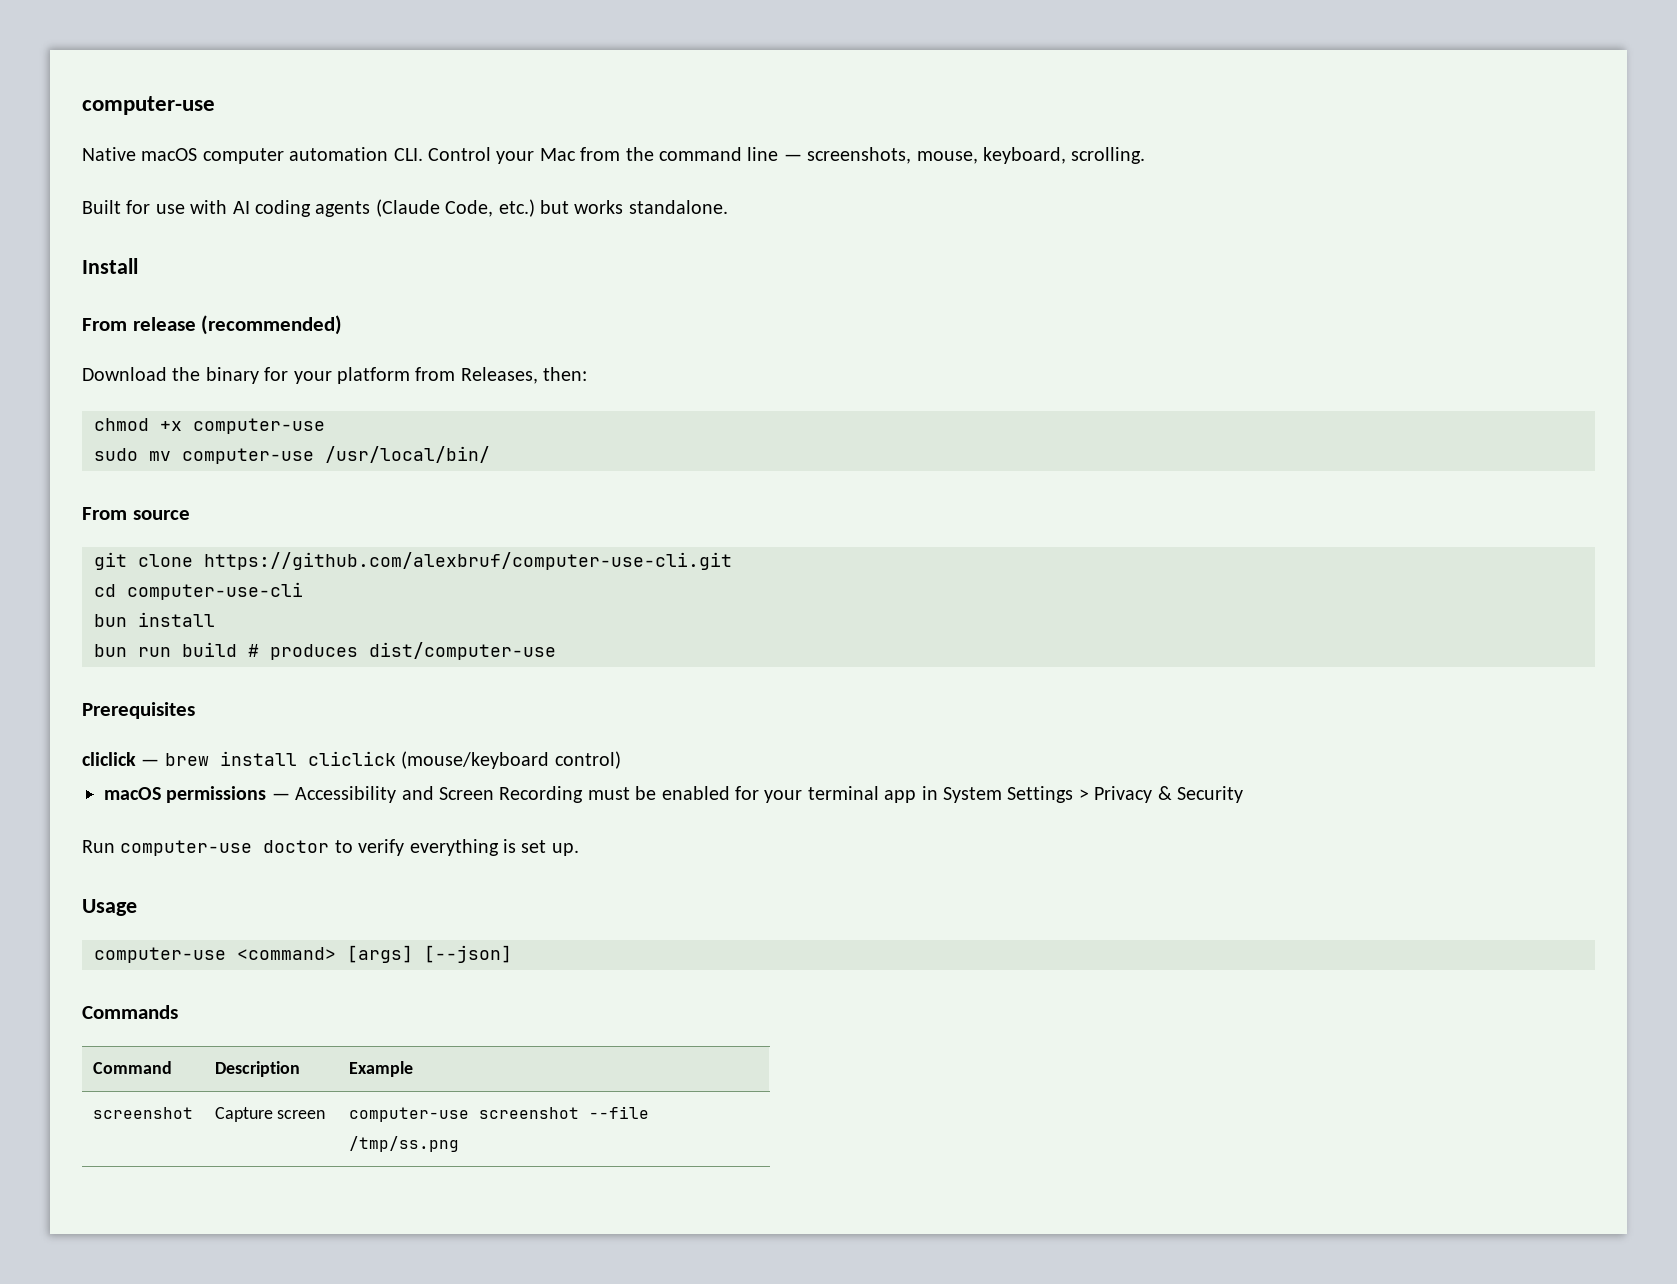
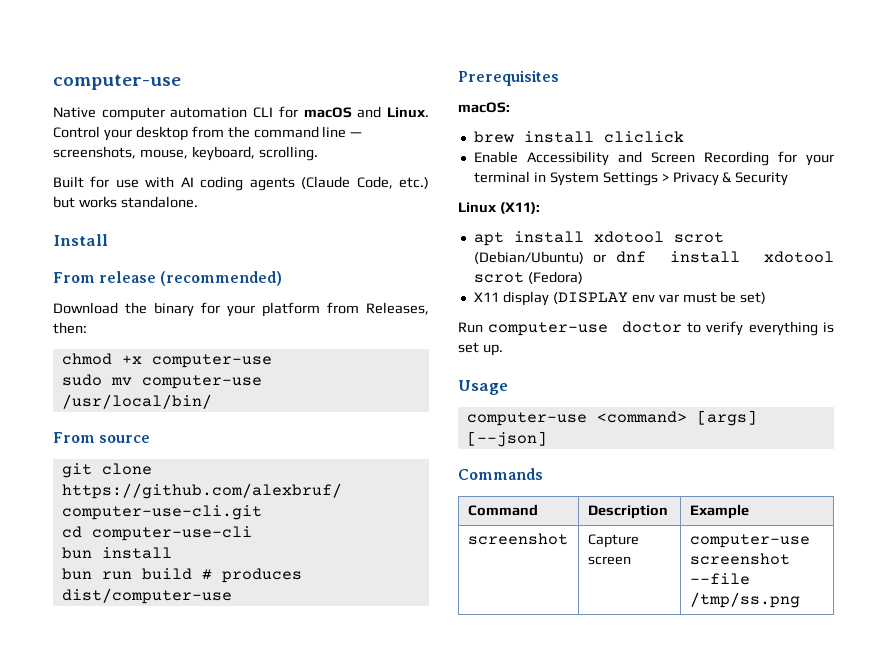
- Native macOS computer automation CLI. Control your Mac from the command line — screenshots, mouse, keyboard, scrolling.
+ Native computer automation CLI for macOS and Linux. Control your desktop from the command line — screenshots, mouse, keyboard, scrolling.
- cliclick — brew install cliclick (mouse/keyboard control)
- macOS permissions — Accessibility and Screen Recording must be enabled for your terminal app in System Settings > Privacy & Security
+ macOS:
+ brew install cliclick
+ Enable Accessibility and Screen Recording for your terminal in System Settings > Privacy & Security
+ Linux (X11):
+ apt install xdotool scrot (Debian/Ubuntu) or dnf install xdotool scrot (Fedora)
+ X11 display (DISPLAY env var must be set)

